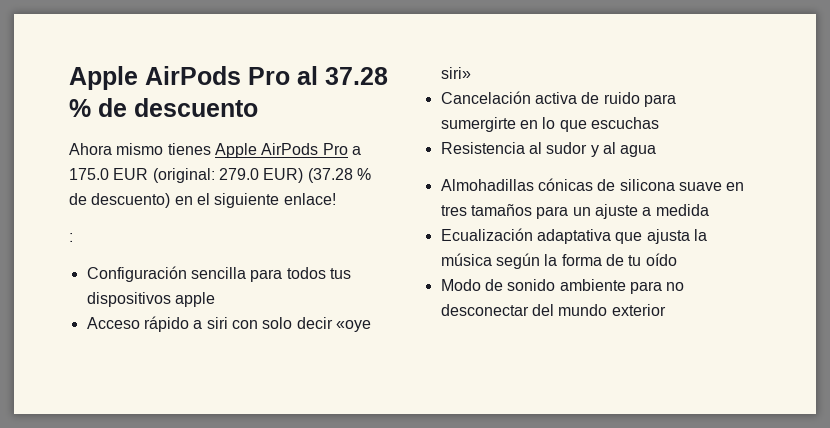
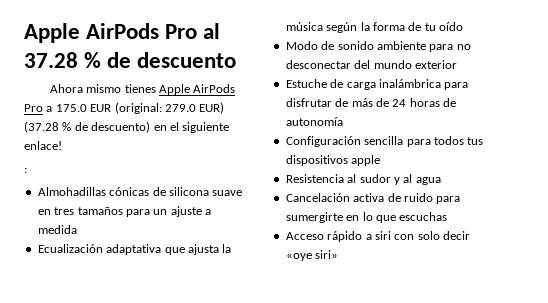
- Configuración sencilla para todos tus dispositivos apple
- Acceso rápido a siri con solo decir «oye siri»
- Cancelación activa de ruido para sumergirte en lo que escuchas
- Resistencia al sudor y al agua
+ Estuche de carga inalámbrica para disfrutar de más de 24 horas de autonomía
+ Configuración sencilla para todos tus dispositivos apple
+ Resistencia al sudor y al agua
+ Cancelación activa de ruido para sumergirte en lo que escuchas
+ Acceso rápido a siri con solo decir «oye siri»

